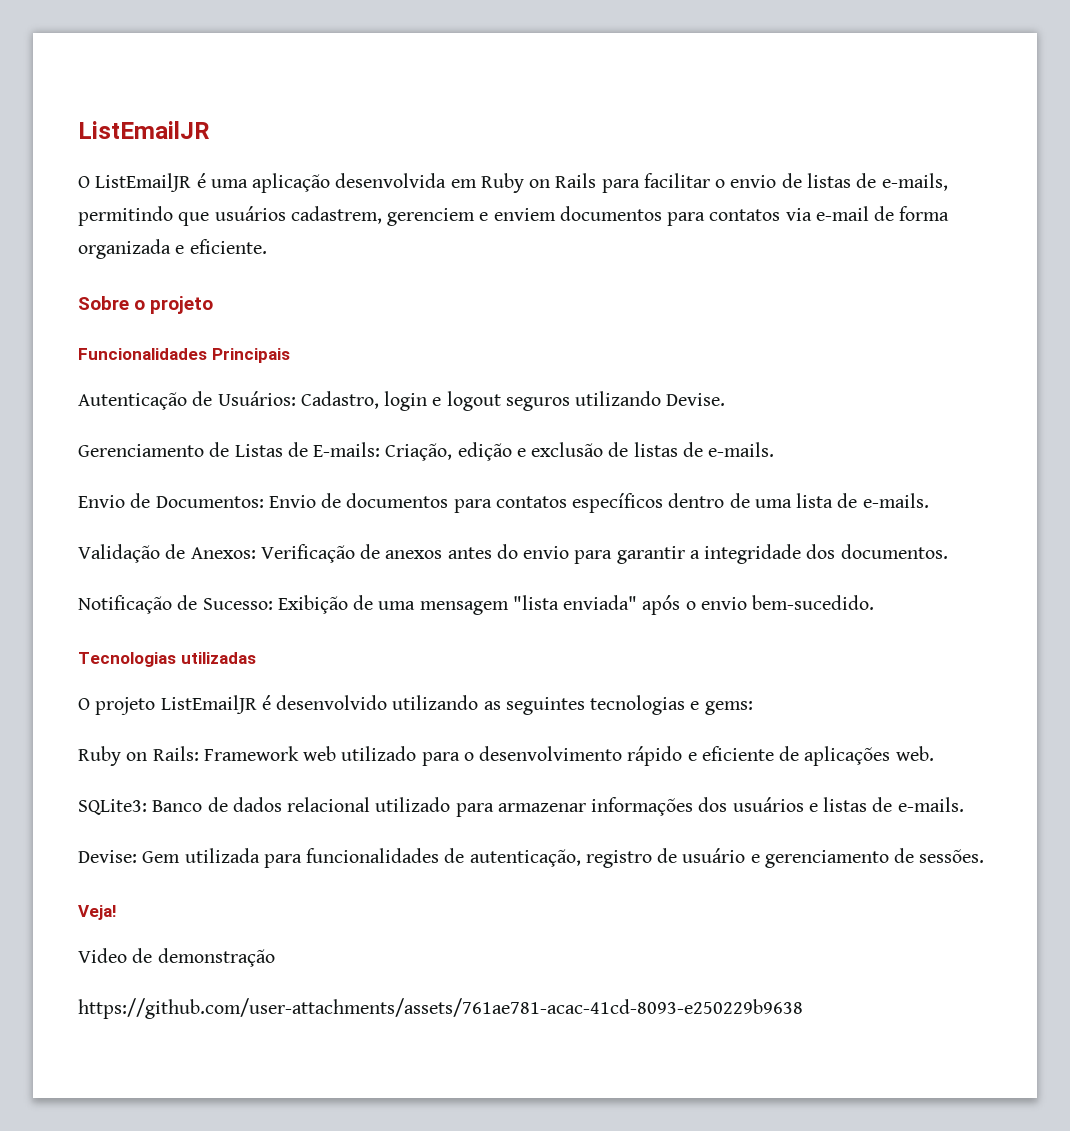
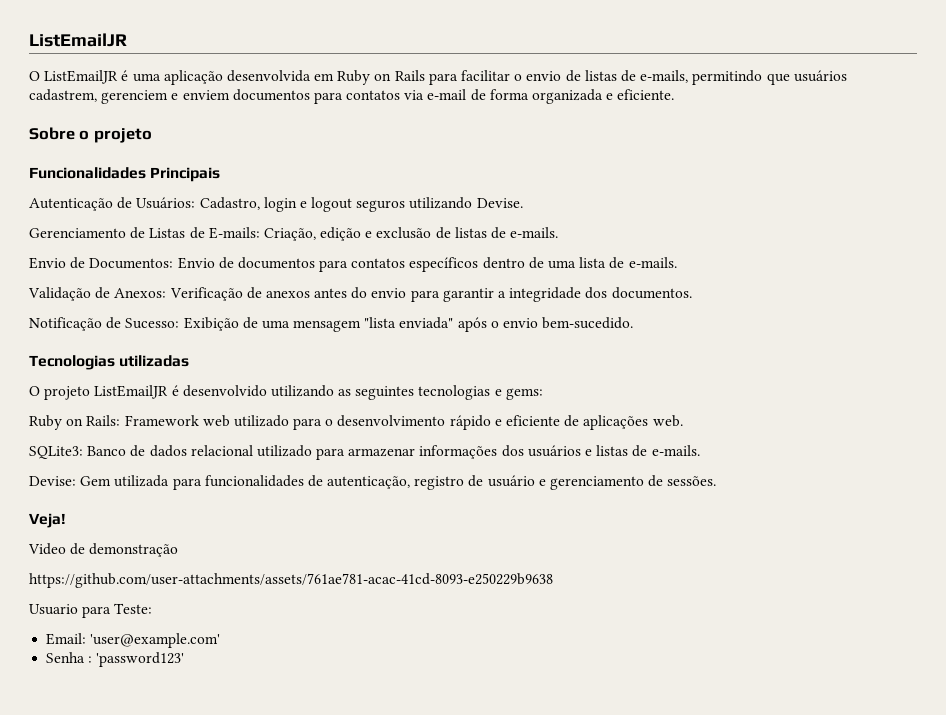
+ Usuario para Teste:
+ Email: 'user@example.com'
+ Senha : 'password123'

